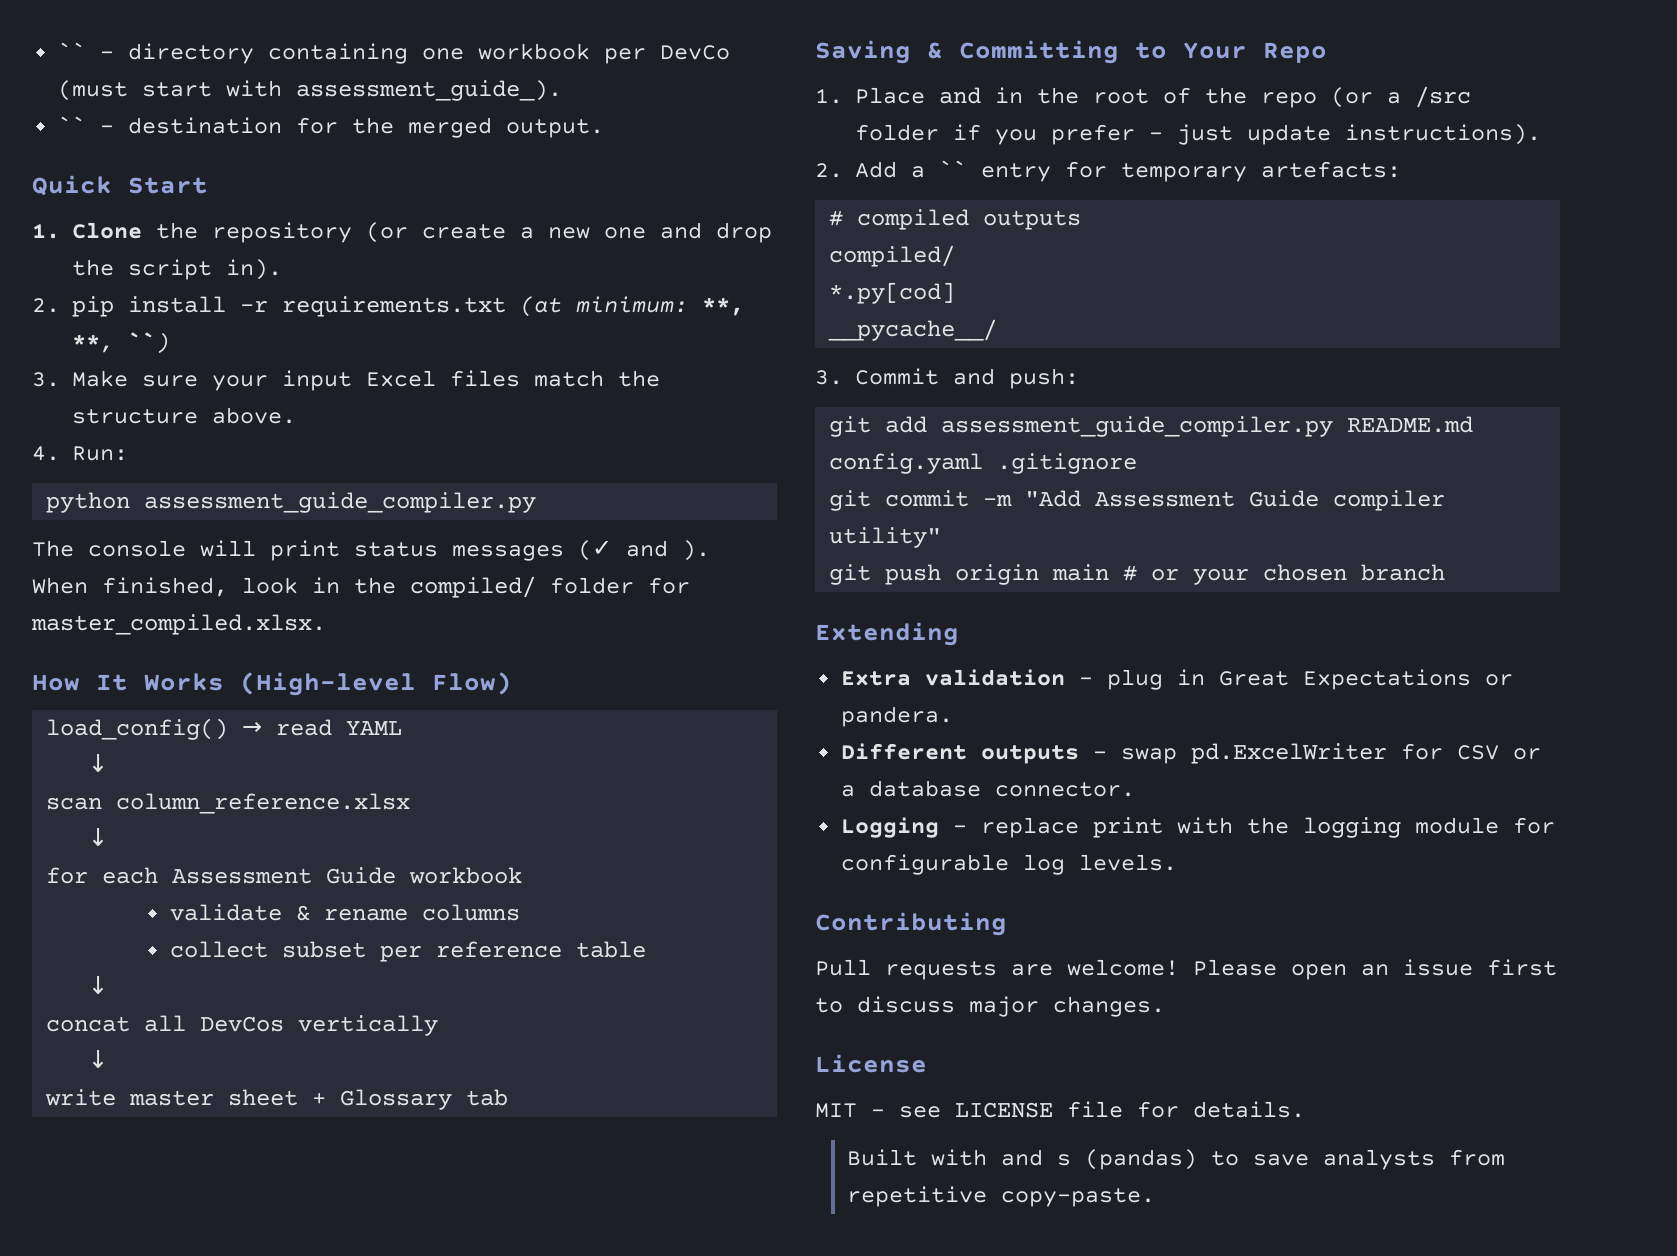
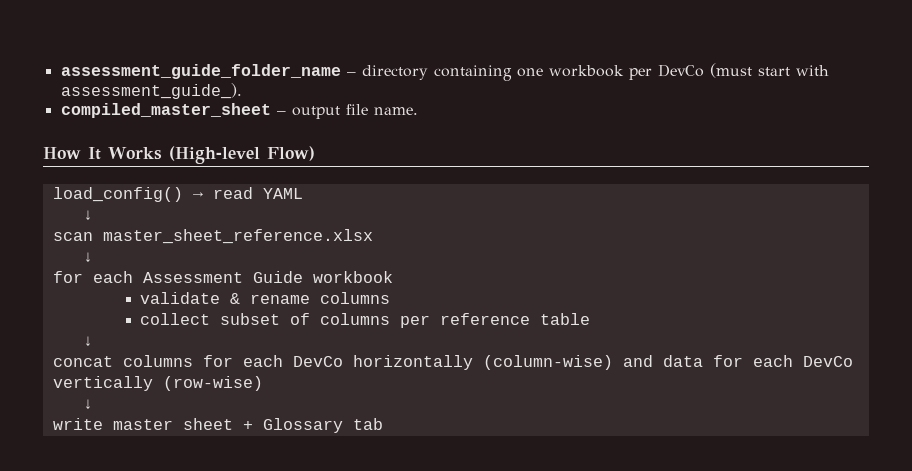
- `` – directory containing one workbook per DevCo (must start with assessment_guide_).
+ assessment_guide_folder_name – directory containing one workbook per DevCo (must start with assessment_guide_).
- `` – destination for the merged output.
- Quick Start
- 1. Clone the repository (or create a new one and drop the script in).
- 2. pip install -r requirements.txt (at minimum: **, **, ``)
- 3. Make sure your input Excel files match the structure above.
- 4. Run:
- python assessment_guide_compiler.py
- The console will print status messages (✓ and ). When finished, look in the compiled/ folder for master_compiled.xlsx.
+ compiled_master_sheet – output file name.
- scan column_reference.xlsx
+ scan master_sheet_reference.xlsx
- collect subset per reference table
+ collect subset of columns per reference table
- concat all DevCos vertically
+ concat columns for each DevCo horizontally (column-wise) and data for each DevCo vertically (row-wise)
- Saving & Committing to Your Repo
- 1. Place and in the root of the repo (or a /src folder if you prefer – just update instructions).
- 2. Add a `` entry for temporary artefacts:
- # compiled outputs
- compiled/
- *.py[cod]
- __pycache__/
- 3. Commit and push:
- git add assessment_guide_compiler.py README.md config.yaml .gitignore
- git commit -m "Add Assessment Guide compiler utility"
- git push origin main # or your chosen branch
- Extending
- Extra validation – plug in Great Expectations or pandera.
- Different outputs – swap pd.ExcelWriter for CSV or a database connector.
- Logging – replace print with the logging module for configurable log levels.
- Contributing
- Pull requests are welcome! Please open an issue first to discuss major changes.
- License
- MIT – see LICENSE file for details.
- Built with and s (pandas) to save analysts from repetitive copy‑paste.

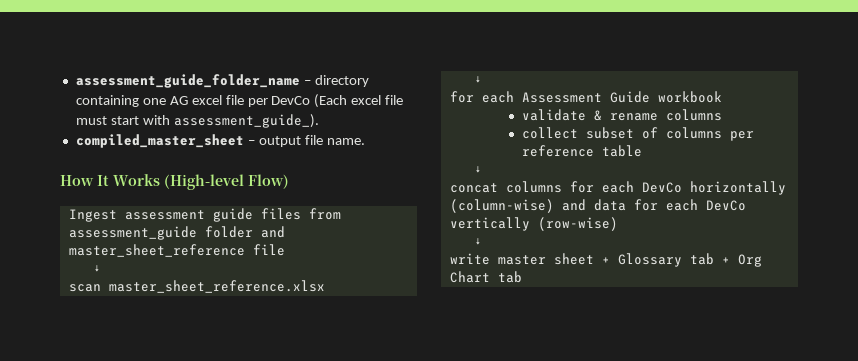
- assessment_guide_folder_name – directory containing one workbook per DevCo (must start with assessment_guide_).
+ assessment_guide_folder_name – directory containing one AG excel file per DevCo (Each excel file must start with assessment_guide_).
- load_config() → read YAML
+ Ingest assessment guide files from assessment_guide folder and master_sheet_reference file
- write master sheet + Glossary tab
+ write master sheet + Glossary tab + Org Chart tab

